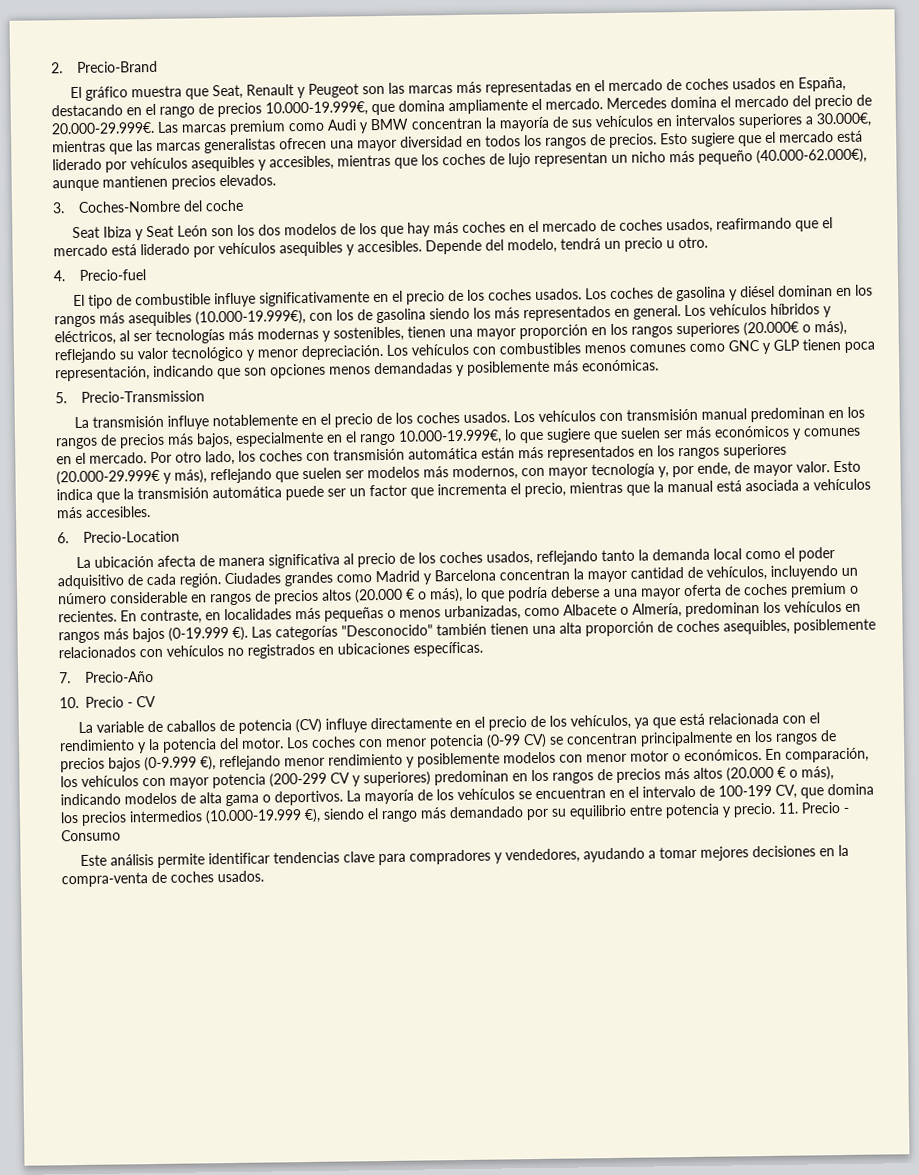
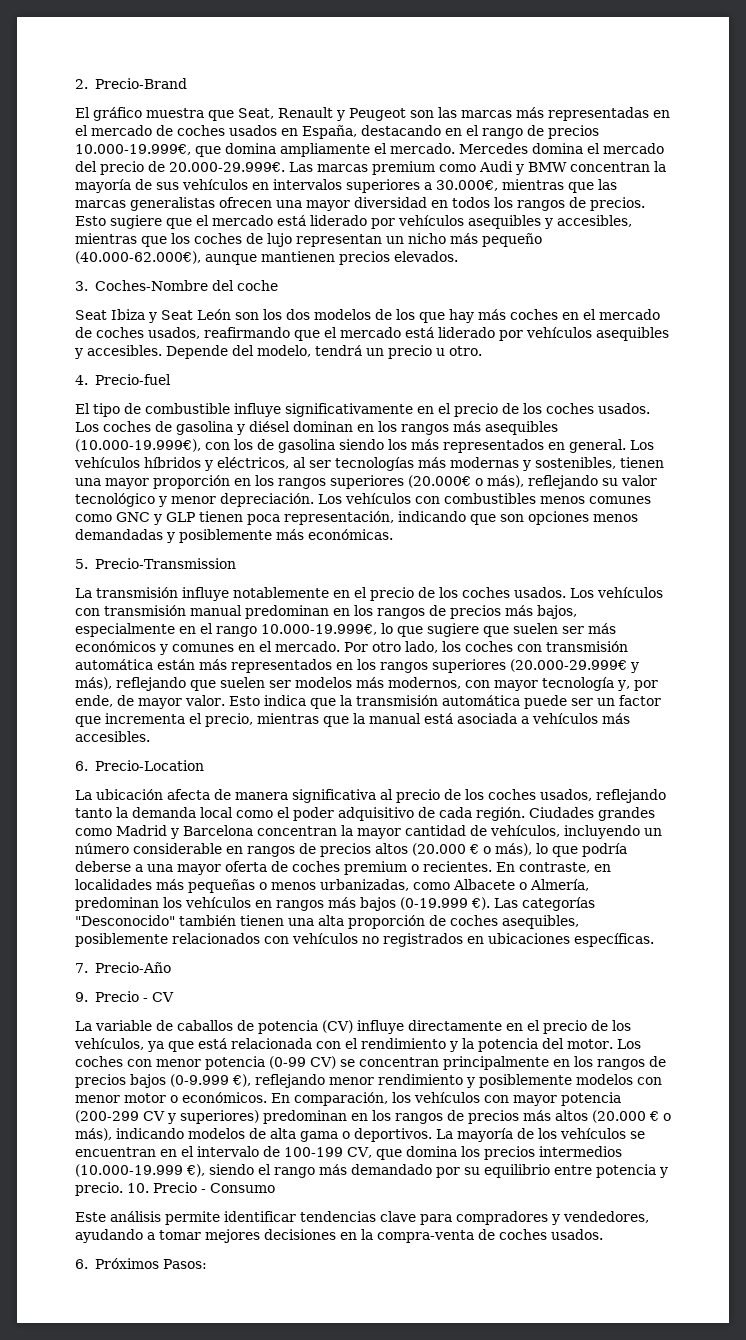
- 10. Precio - CV
+ 9. Precio - CV
- 11. Precio - Consumo
+ 10. Precio - Consumo
+ 6. Próximos Pasos:

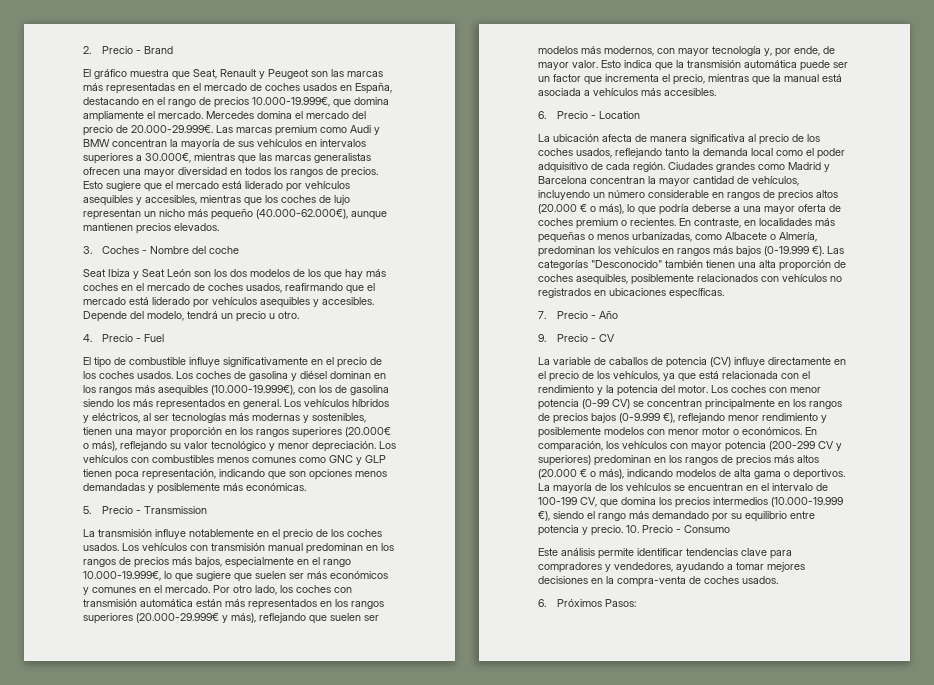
- 2. Precio-Brand
+ 2. Precio - Brand
- 3. Coches-Nombre del coche
+ 3. Coches - Nombre del coche
- 4. Precio-fuel
+ 4. Precio - Fuel
- 5. Precio-Transmission
+ 5. Precio - Transmission
- 6. Precio-Location
+ 6. Precio - Location
- 7. Precio-Año
+ 7. Precio - Año

